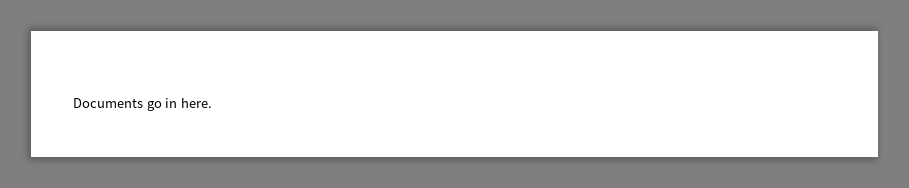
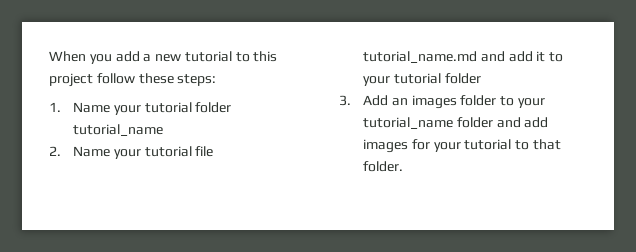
- Documents go in here.
+ When you add a new tutorial to this project follow these steps:
+ 1. Name your tutorial folder tutorial_name
+ 2. Name your tutorial file tutorial_name.md and add it to your tutorial folder
+ 3. Add an images folder to your tutorial_name folder and add images for your tutorial to that folder.

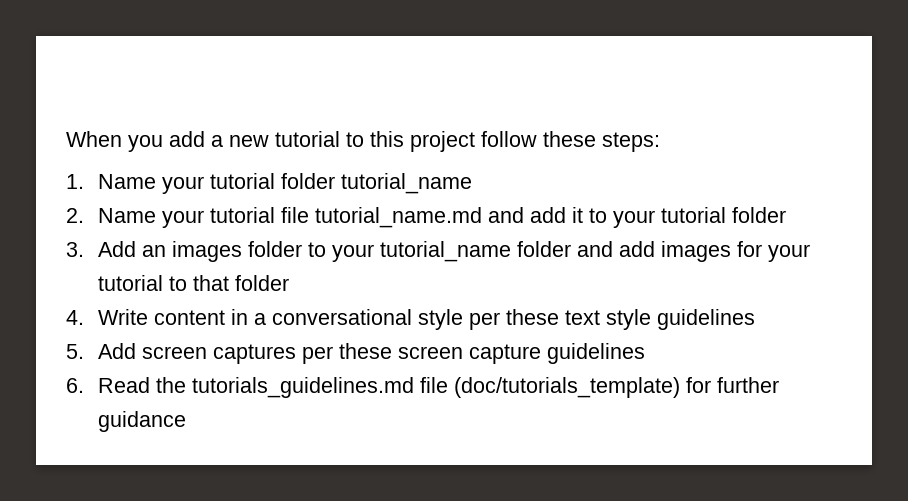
- 3. Add an images folder to your tutorial_name folder and add images for your tutorial to that folder.
+ 3. Add an images folder to your tutorial_name folder and add images for your tutorial to that folder
+ 4. Write content in a conversational style per these text style guidelines
+ 5. Add screen captures per these screen capture guidelines
+ 6. Read the tutorials_guidelines.md file (doc/tutorials_template) for further guidance

